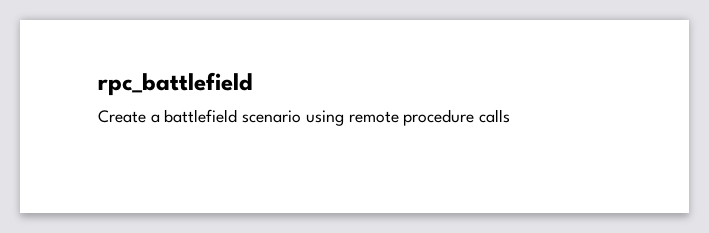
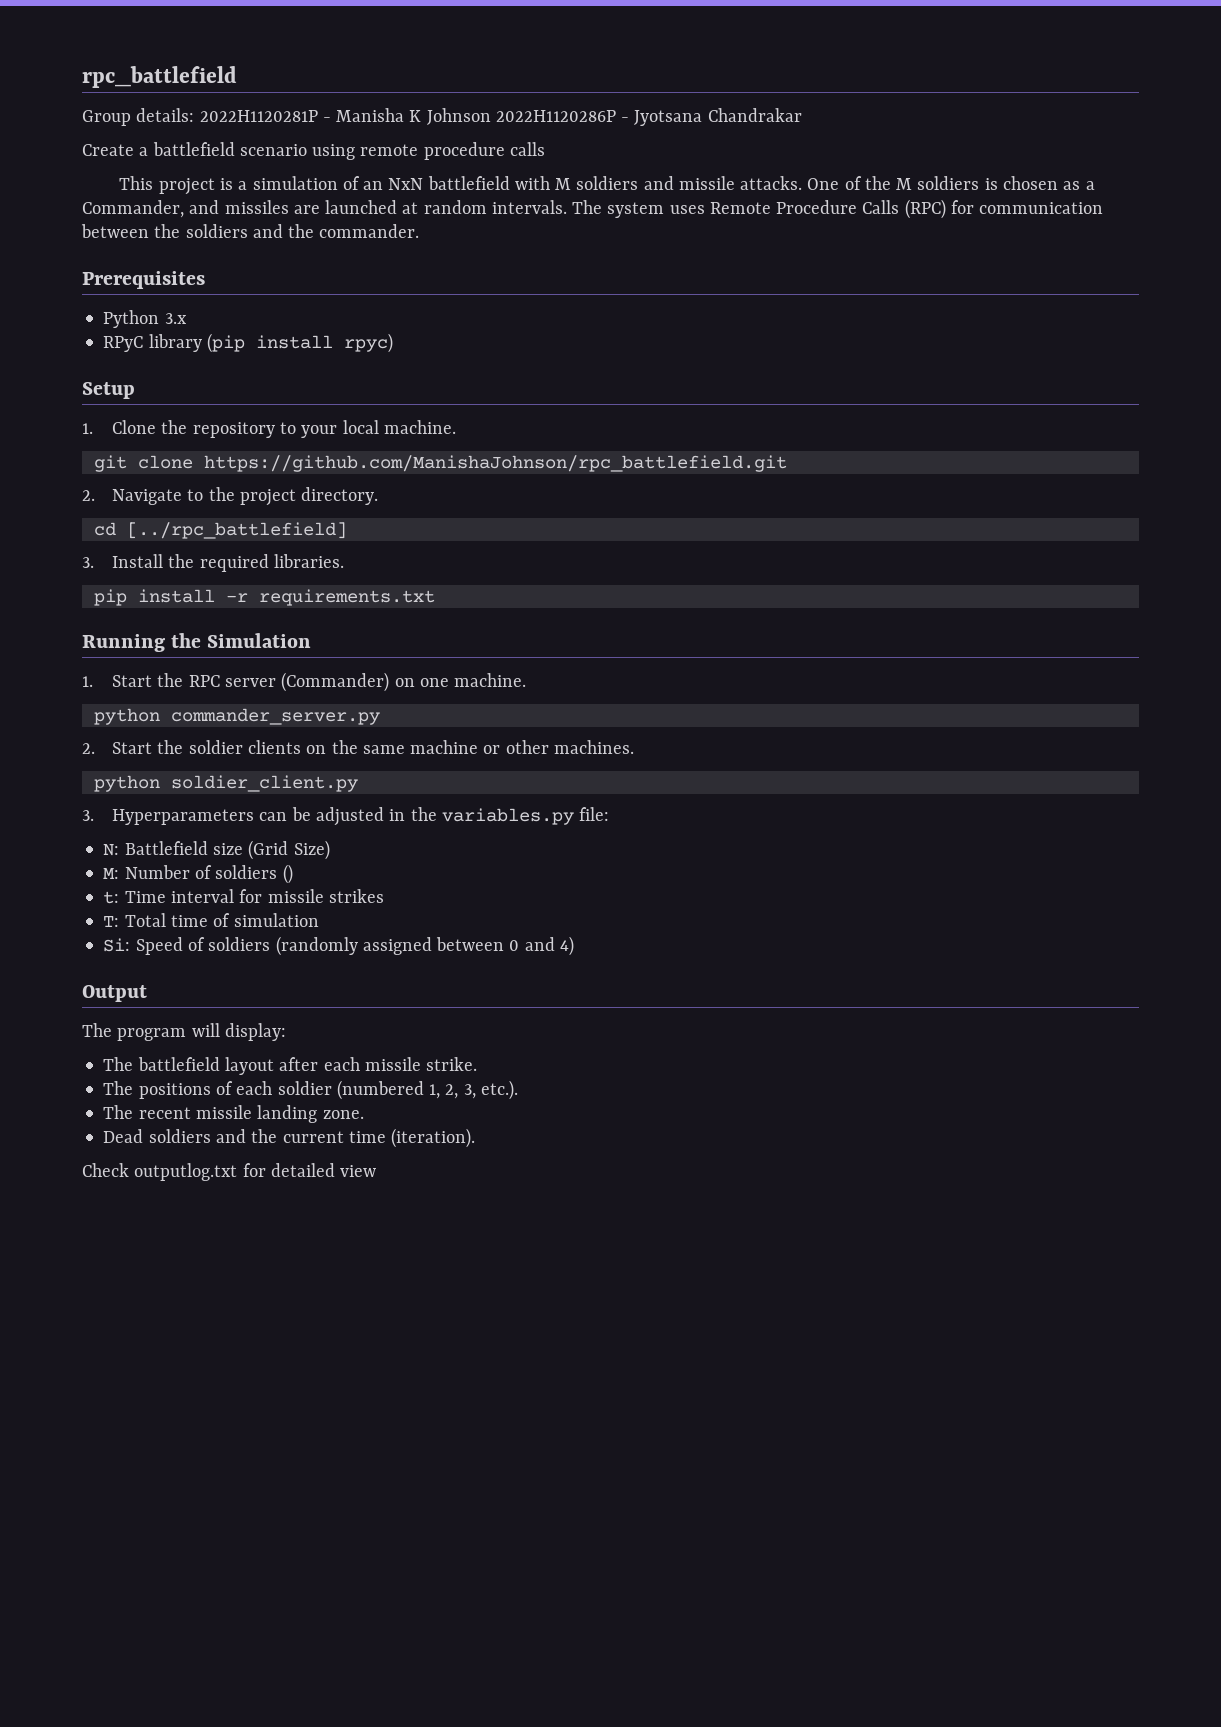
+ Group details: 2022H1120281P - Manisha K Johnson 2022H1120286P - Jyotsana Chandrakar
+ This project is a simulation of an NxN battlefield with M soldiers and missile attacks. One of the M soldiers is chosen as a Commander, and missiles are launched at random intervals. The system uses Remote Procedure Calls (RPC) for communication between the soldiers and the commander.
+ Prerequisites
+ Python 3.x
+ RPyC library (pip install rpyc)
+ Setup
+ 1. Clone the repository to your local machine.
+ git clone https://github.com/ManishaJohnson/rpc_battlefield.git
+ 2. Navigate to the project directory.
+ cd [../rpc_battlefield]
+ 3. Install the required libraries.
+ pip install -r requirements.txt
+ Running the Simulation
+ 1. Start the RPC server (Commander) on one machine.
+ python commander_server.py
+ 2. Start the soldier clients on the same machine or other machines.
+ python soldier_client.py
+ 3. Hyperparameters can be adjusted in the variables.py file:
+ N: Battlefield size (Grid Size)
+ M: Number of soldiers ()
+ t: Time interval for missile strikes
+ T: Total time of simulation
+ Si: Speed of soldiers (randomly assigned between 0 and 4)
+ Output
+ The program will display:
+ The battlefield layout after each missile strike.
+ The positions of each soldier (numbered 1, 2, 3, etc.).
+ The recent missile landing zone.
+ Dead soldiers and the current time (iteration).
+ Check outputlog.txt for detailed view

